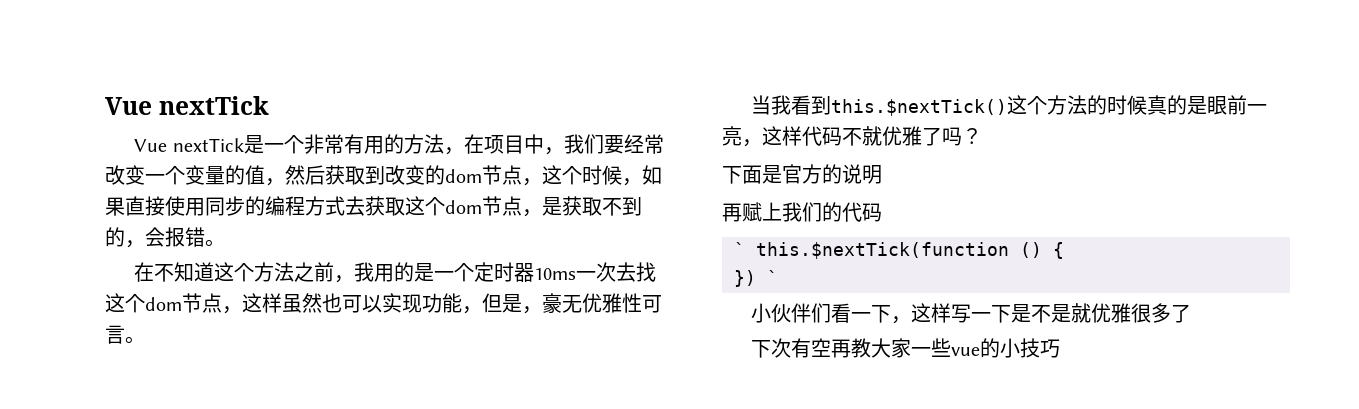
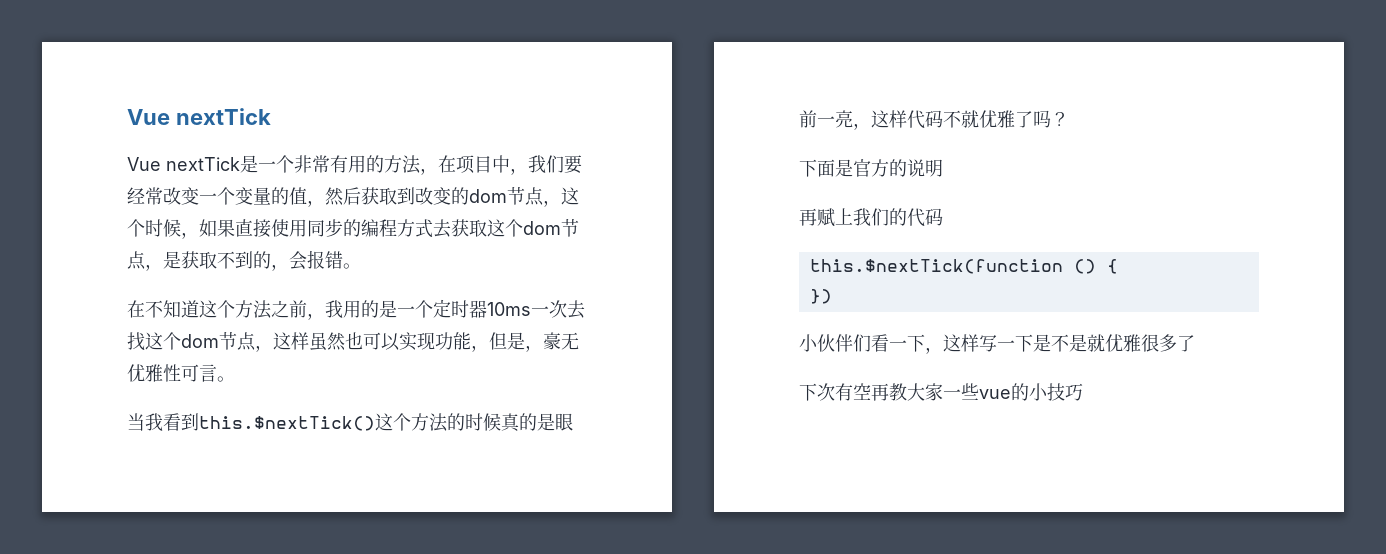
- ` this.$nextTick(function () {
+ this.$nextTick(function () {
- }) `
+ })

